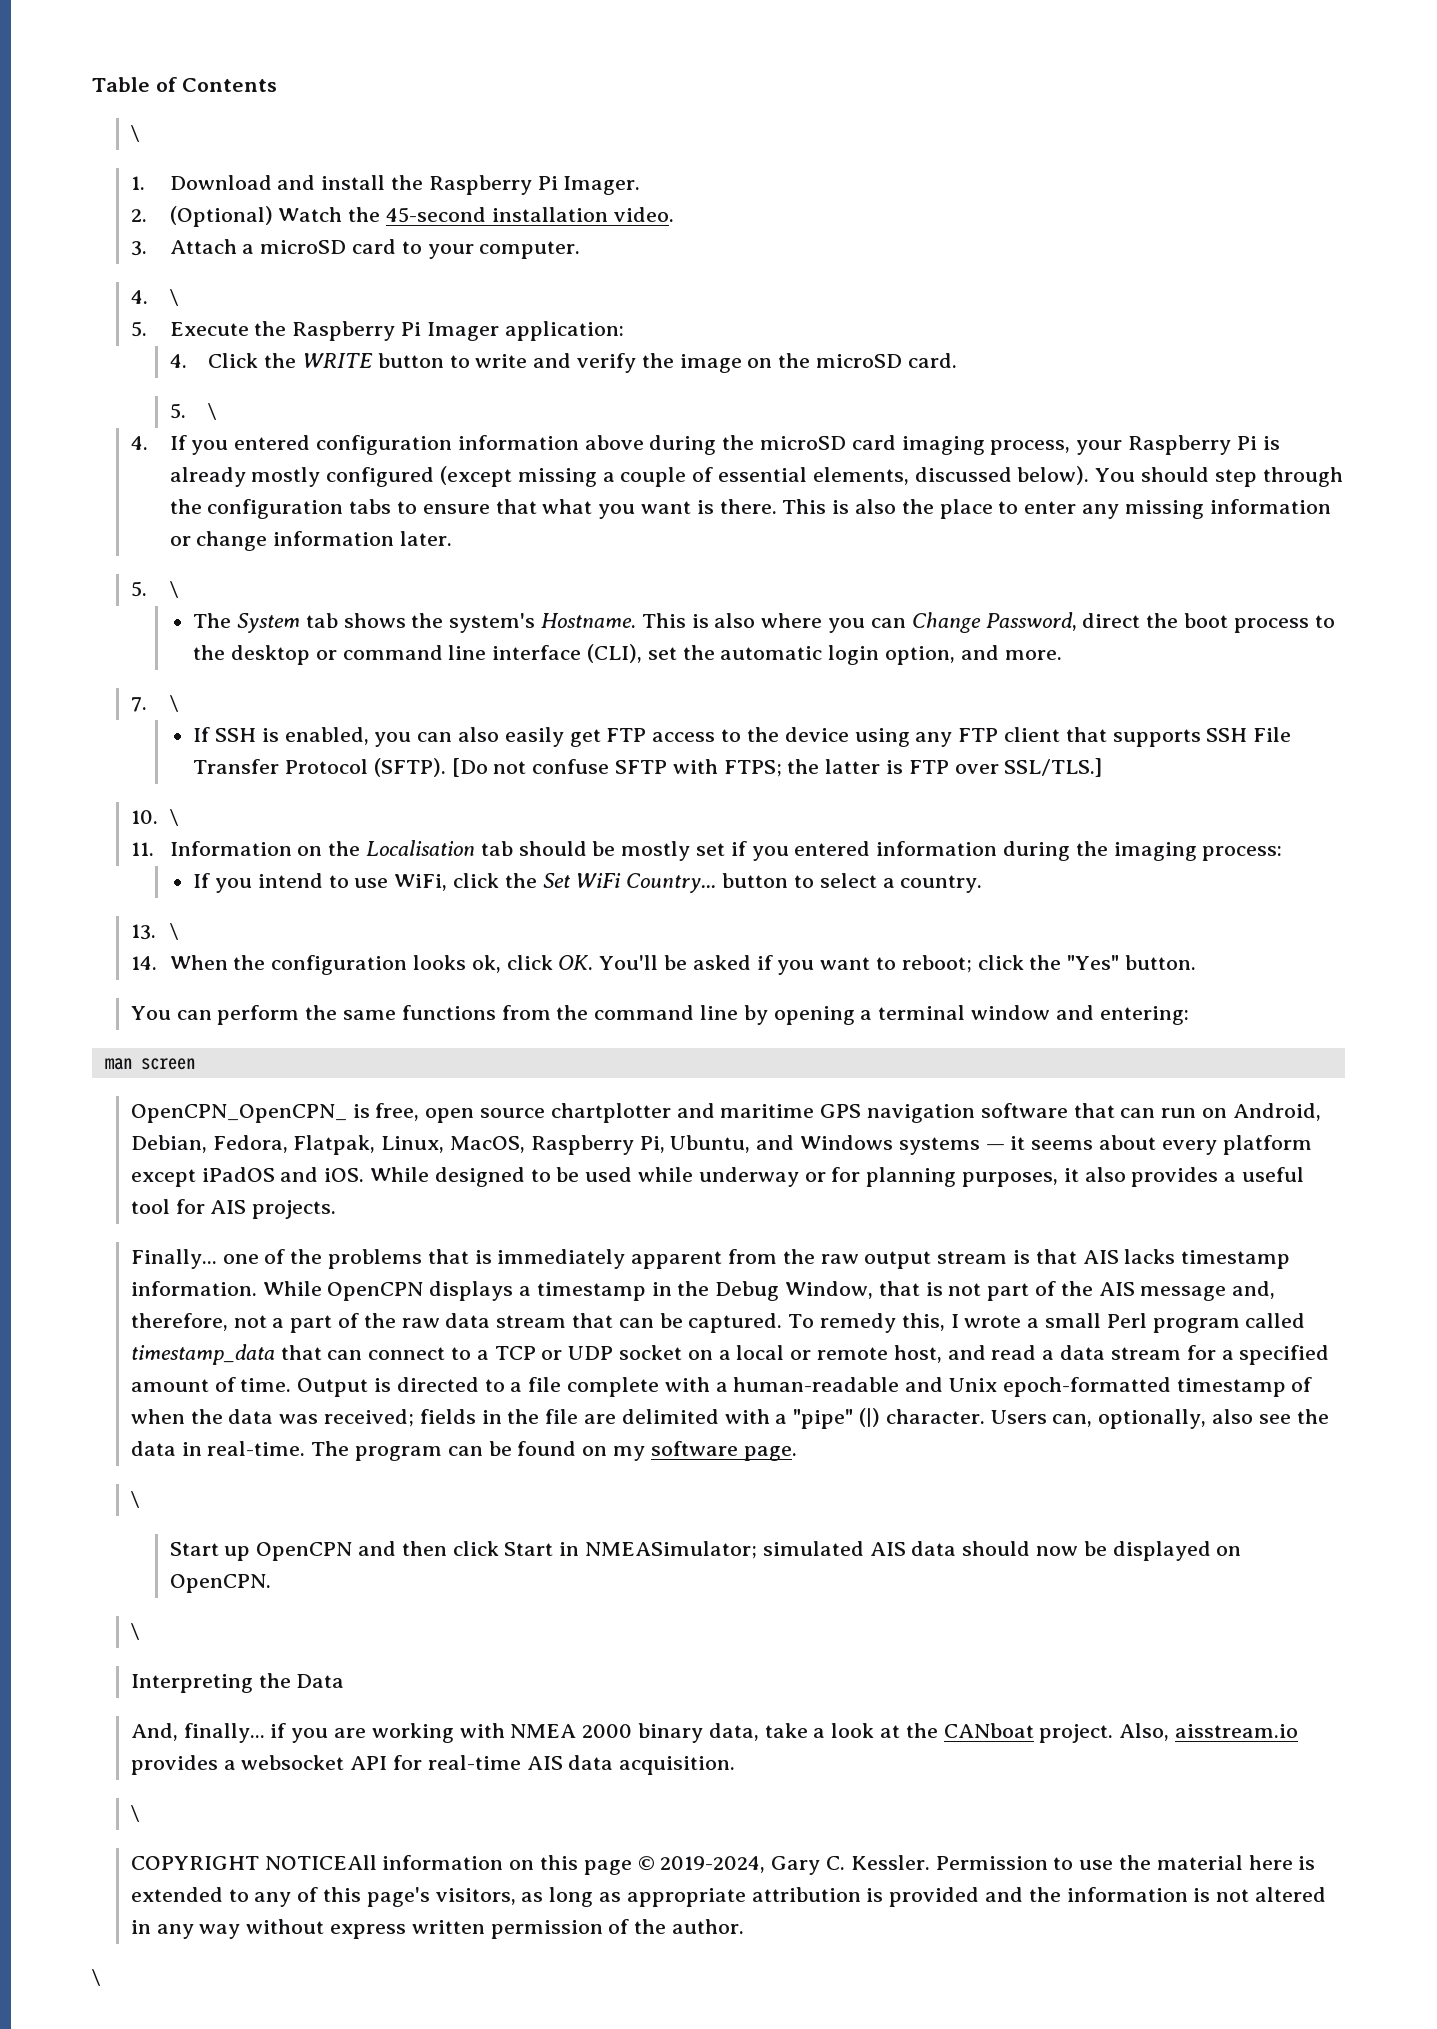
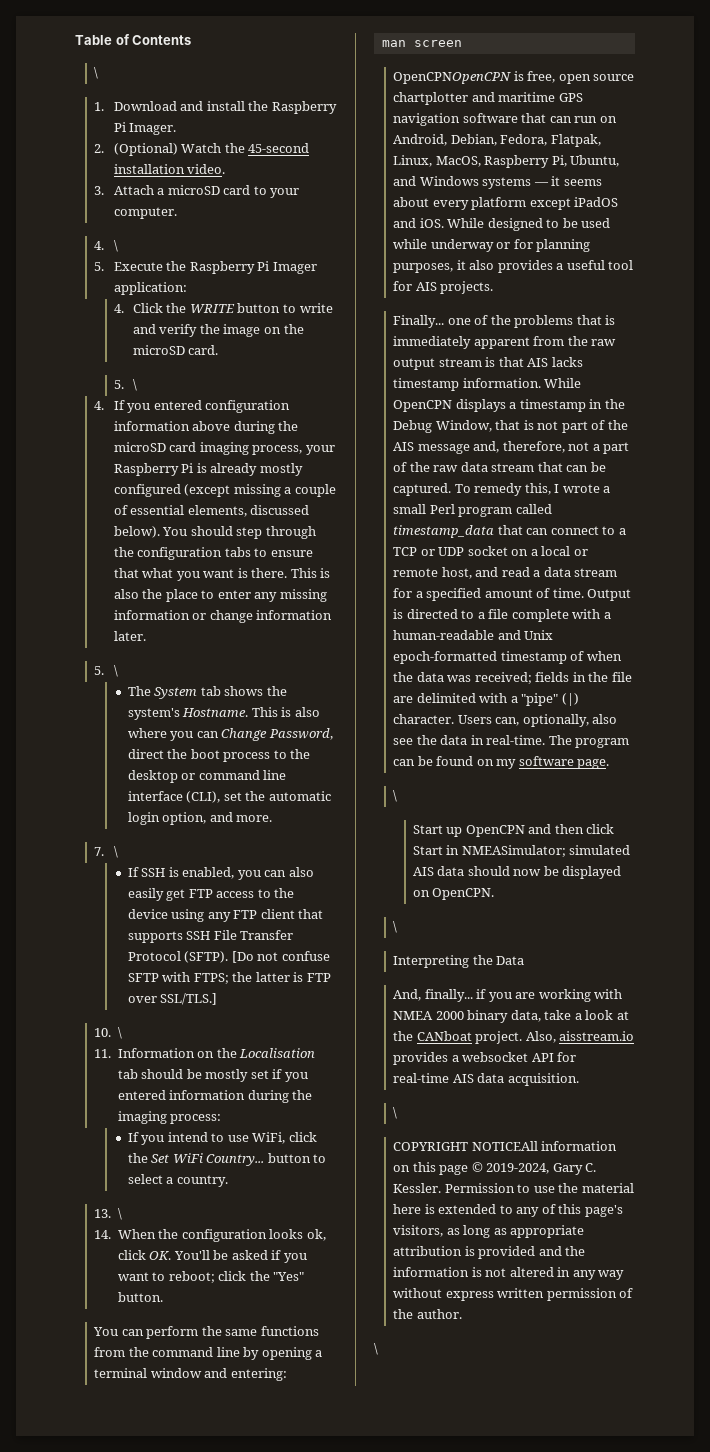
- OpenCPN_OpenCPN_ is free, open source chartplotter and maritime GPS navigation software that can run on Android, Debian, Fedora, Flatpak, Linux, MacOS, Raspberry Pi, Ubuntu, and Windows systems — it seems about every platform except iPadOS and iOS.
+ OpenCPNOpenCPN is free, open source chartplotter and maritime GPS navigation software that can run on Android, Debian, Fedora, Flatpak, Linux, MacOS, Raspberry Pi, Ubuntu, and Windows systems — it seems about every platform except iPadOS and iOS.

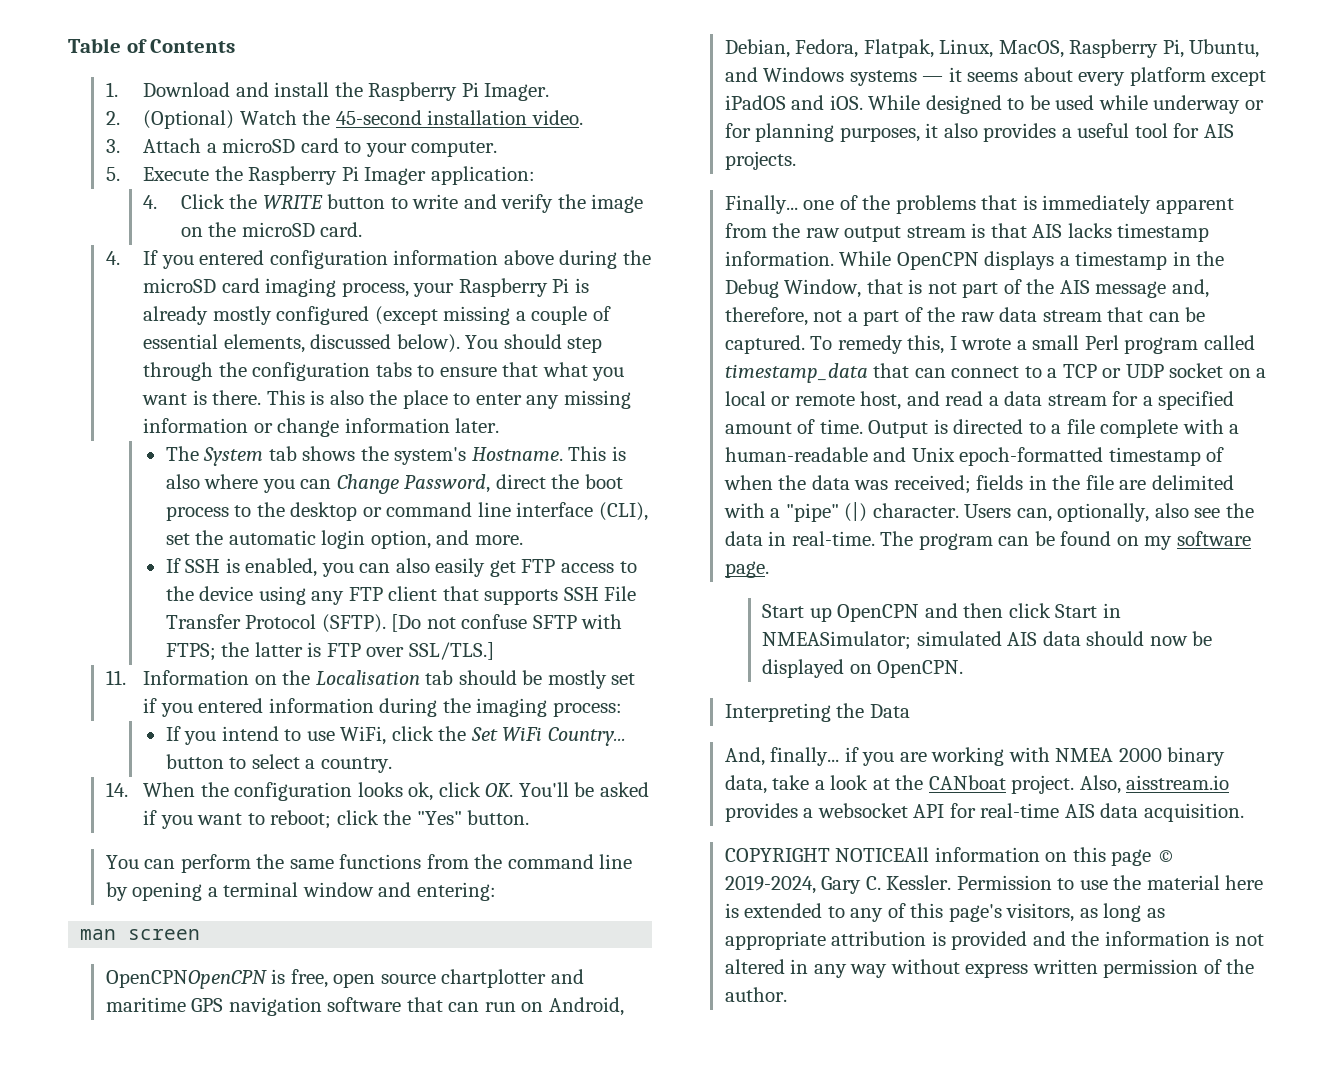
  Table of Contents
- \
- 4. \
  4. Click the WRITE button to write and verify the image on the microSD card.
- 5. \
  This is also the place to enter any missing information or change information later.
- 5. \
- 7. \
- 10. \
- 13. \
  The program can be found on my software page.
- \
  Start up OpenCPN and then click Start in NMEASimulator; simulated AIS data should now be displayed on OpenCPN.
- \
  Also, aisstream.io provides a websocket API for real-time AIS data acquisition.
- \
  Permission to use the material here is extended to any of this page's visitors, as long as appropriate attribution is provided and the information is not altered in any way without express written permission of the author.
- \

